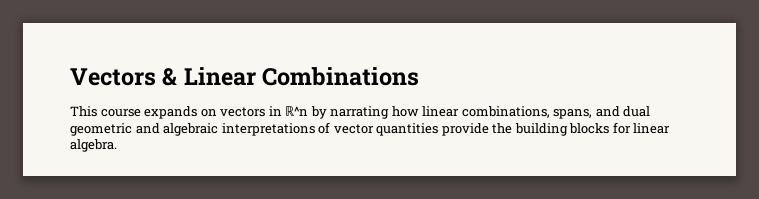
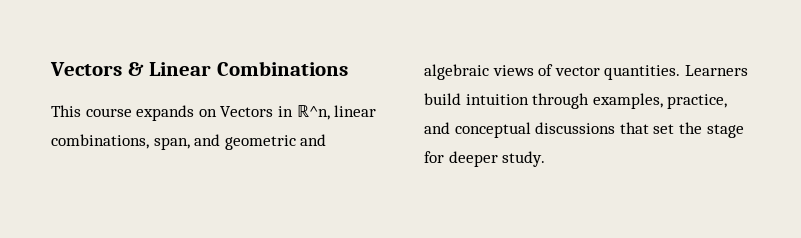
- This course expands on vectors in ℝ^n by narrating how linear combinations, spans, and dual geometric and algebraic interpretations of vector quantities provide the building blocks for linear algebra.
+ This course expands on Vectors in ℝ^n, linear combinations, span, and geometric and algebraic views of vector quantities. Learners build intuition through examples, practice, and conceptual discussions that set the stage for deeper study.

